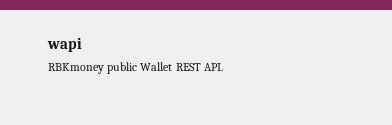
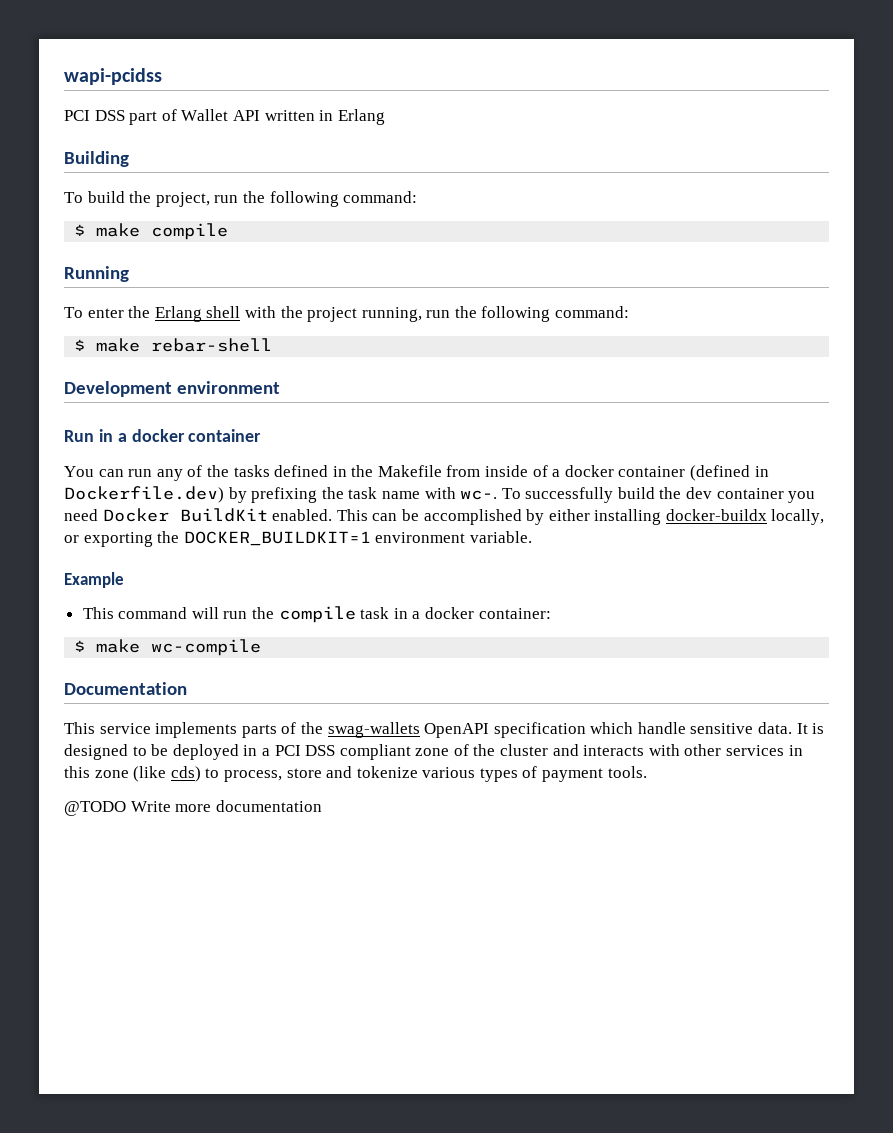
- wapi
- RBKmoney public Wallet REST API.
+ wapi-pcidss
+ PCI DSS part of Wallet API written in Erlang
+ Building
+ To build the project, run the following command:
+ $ make compile
+ Running
+ To enter the Erlang shell with the project running, run the following command:
+ $ make rebar-shell
+ Development environment
+ Run in a docker container
+ You can run any of the tasks defined in the Makefile from inside of a docker container (defined in Dockerfile.dev) by prefixing the task name with wc-. To successfully build the dev container you need Docker BuildKit enabled. This can be accomplished by either installing docker-buildx locally, or exporting the DOCKER_BUILDKIT=1 environment variable.
+ Example
+ This command will run the compile task in a docker container:
+ $ make wc-compile
+ Documentation
+ This service implements parts of the swag-wallets OpenAPI specification which handle sensitive data. It is designed to be deployed in a PCI DSS compliant zone of the cluster and interacts with other services in this zone (like cds) to process, store and tokenize various types of payment tools.
+ @TODO Write more documentation

